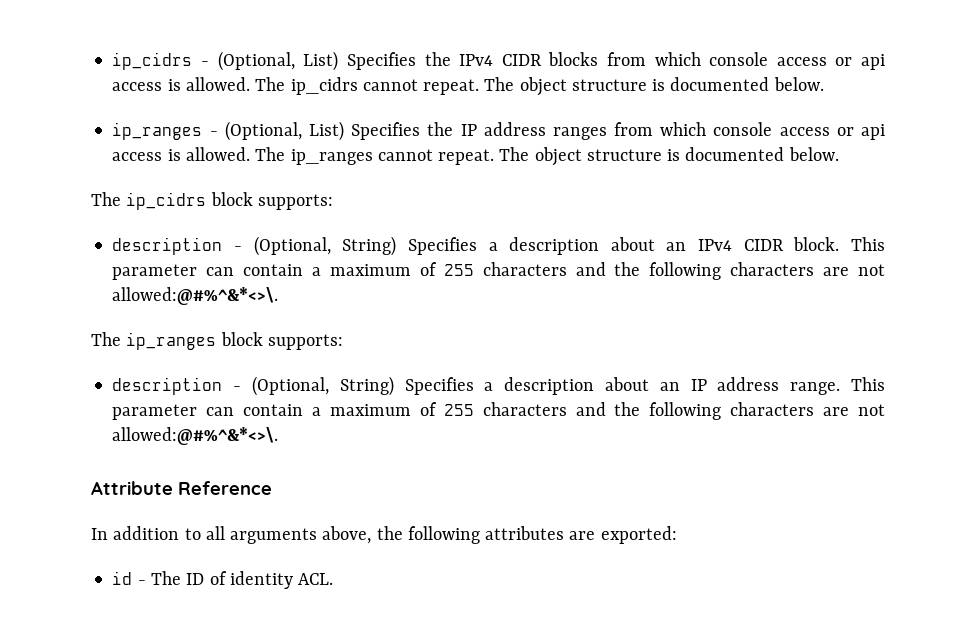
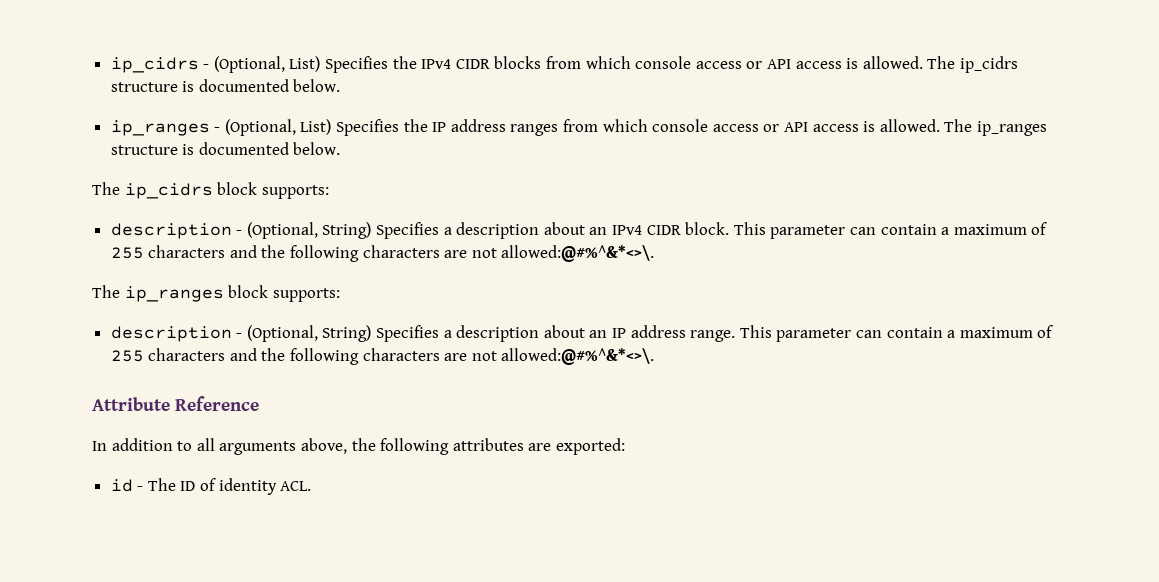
- ip_cidrs - (Optional, List) Specifies the IPv4 CIDR blocks from which console access or api access is allowed.
+ ip_cidrs - (Optional, List) Specifies the IPv4 CIDR blocks from which console access or API access is allowed.
- The ip_cidrs cannot repeat. The object structure is documented below.
+ The ip_cidrs structure is documented below.
- ip_ranges - (Optional, List) Specifies the IP address ranges from which console access or api access is allowed.
+ ip_ranges - (Optional, List) Specifies the IP address ranges from which console access or API access is allowed.
- The ip_ranges cannot repeat. The object structure is documented below.
+ The ip_ranges structure is documented below.

